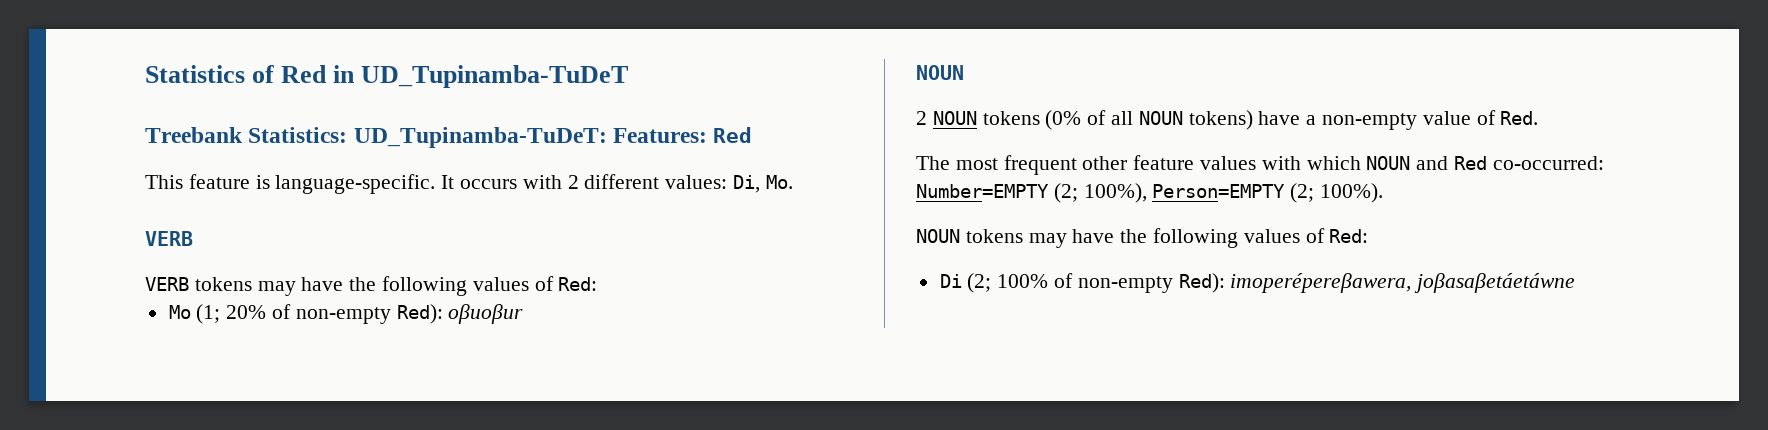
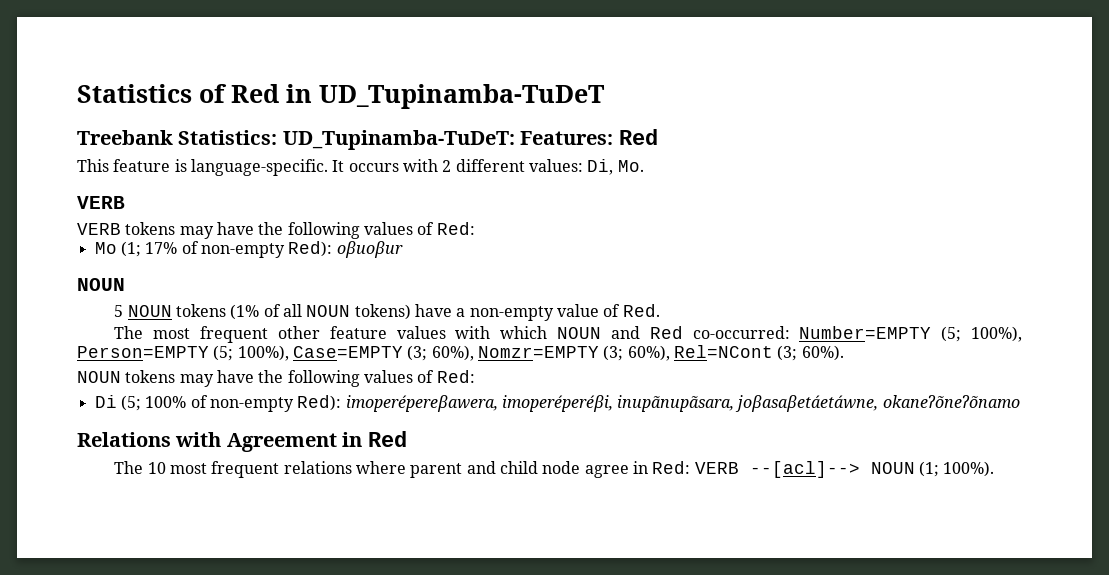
- Mo (1; 20% of non-empty Red): oβuoβur
+ Mo (1; 17% of non-empty Red): oβuoβur
- 2 NOUN tokens (0% of all NOUN tokens) have a non-empty value of Red.
+ 5 NOUN tokens (1% of all NOUN tokens) have a non-empty value of Red.
- The most frequent other feature values with which NOUN and Red co-occurred: Number=EMPTY (2; 100%), Person=EMPTY (2; 100%).
+ The most frequent other feature values with which NOUN and Red co-occurred: Number=EMPTY (5; 100%), Person=EMPTY (5; 100%), Case=EMPTY (3; 60%), Nomzr=EMPTY (3; 60%), Rel=NCont (3; 60%).
- Di (2; 100% of non-empty Red): imoperépereβawera, joβasaβetáetáwne
+ Di (5; 100% of non-empty Red): imoperépereβawera, imoperéperéβi, inupãnupãsara, joβasaβetáetáwne, okaneʔõneʔõnamo
+ Relations with Agreement in Red
+ The 10 most frequent relations where parent and child node agree in Red: VERB --[acl]--> NOUN (1; 100%).

